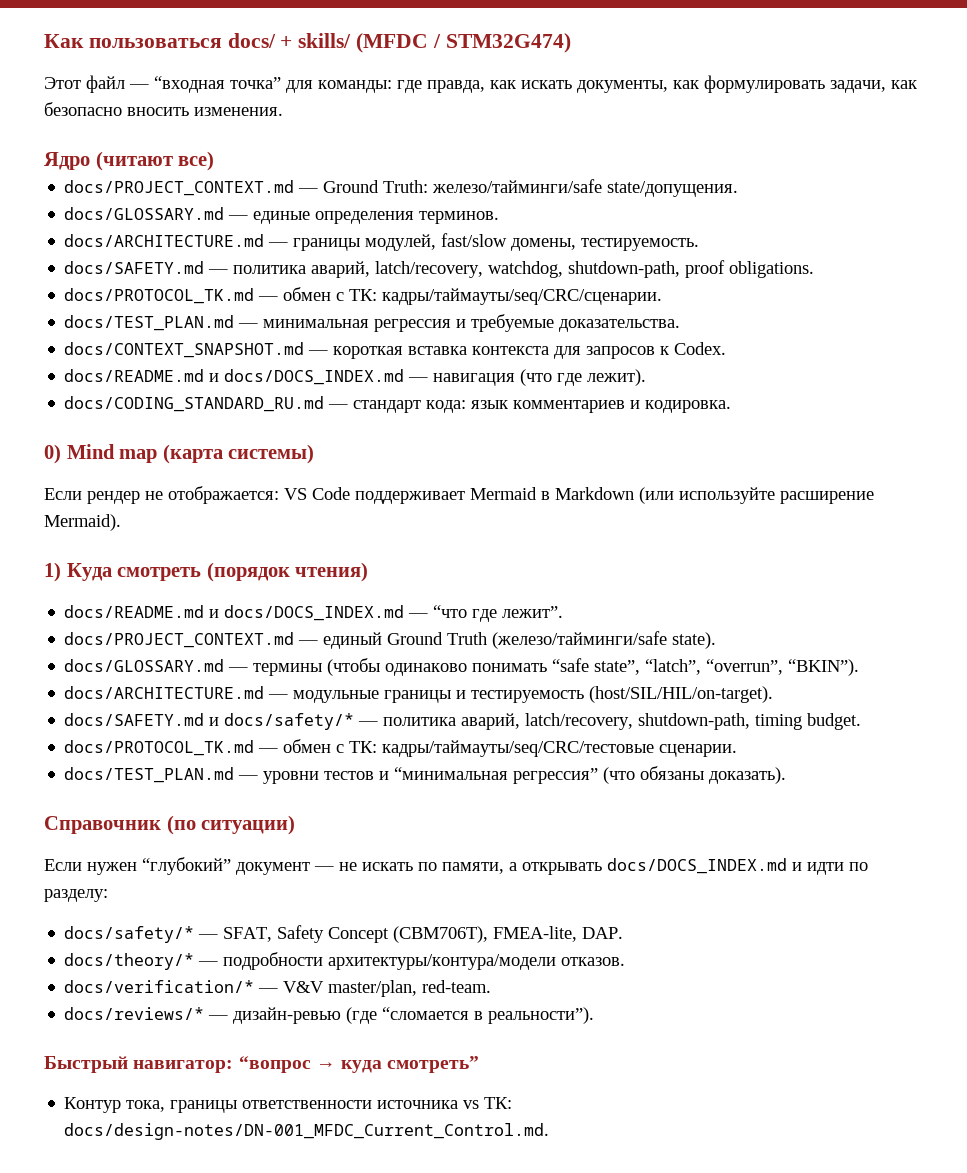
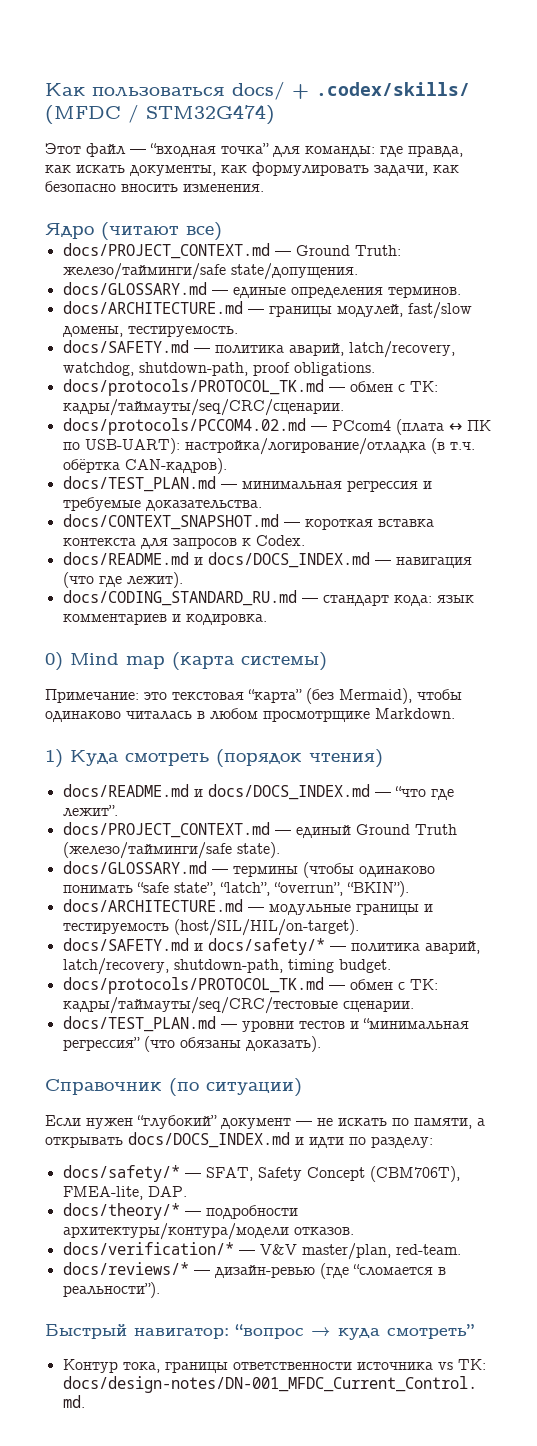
- Как пользоваться docs/ + skills/ (MFDC / STM32G474)
+ Как пользоваться docs/ + .codex/skills/ (MFDC / STM32G474)
- docs/PROTOCOL_TK.md — обмен с ТК: кадры/таймауты/seq/CRC/сценарии.
+ docs/protocols/PROTOCOL_TK.md — обмен с ТК: кадры/таймауты/seq/CRC/сценарии.
+ docs/protocols/PCCOM4.02.md — PCcom4 (плата ↔ ПК по USB-UART): настройка/логирование/отладка (в т.ч. обёртка CAN-кадров).
- Если рендер не отображается: VS Code поддерживает Mermaid в Markdown (или используйте расширение Mermaid).
+ Примечание: это текстовая “карта” (без Mermaid), чтобы одинаково читалась в любом просмотрщике Markdown.
- docs/PROTOCOL_TK.md — обмен с ТК: кадры/таймауты/seq/CRC/тестовые сценарии.
+ docs/protocols/PROTOCOL_TK.md — обмен с ТК: кадры/таймауты/seq/CRC/тестовые сценарии.

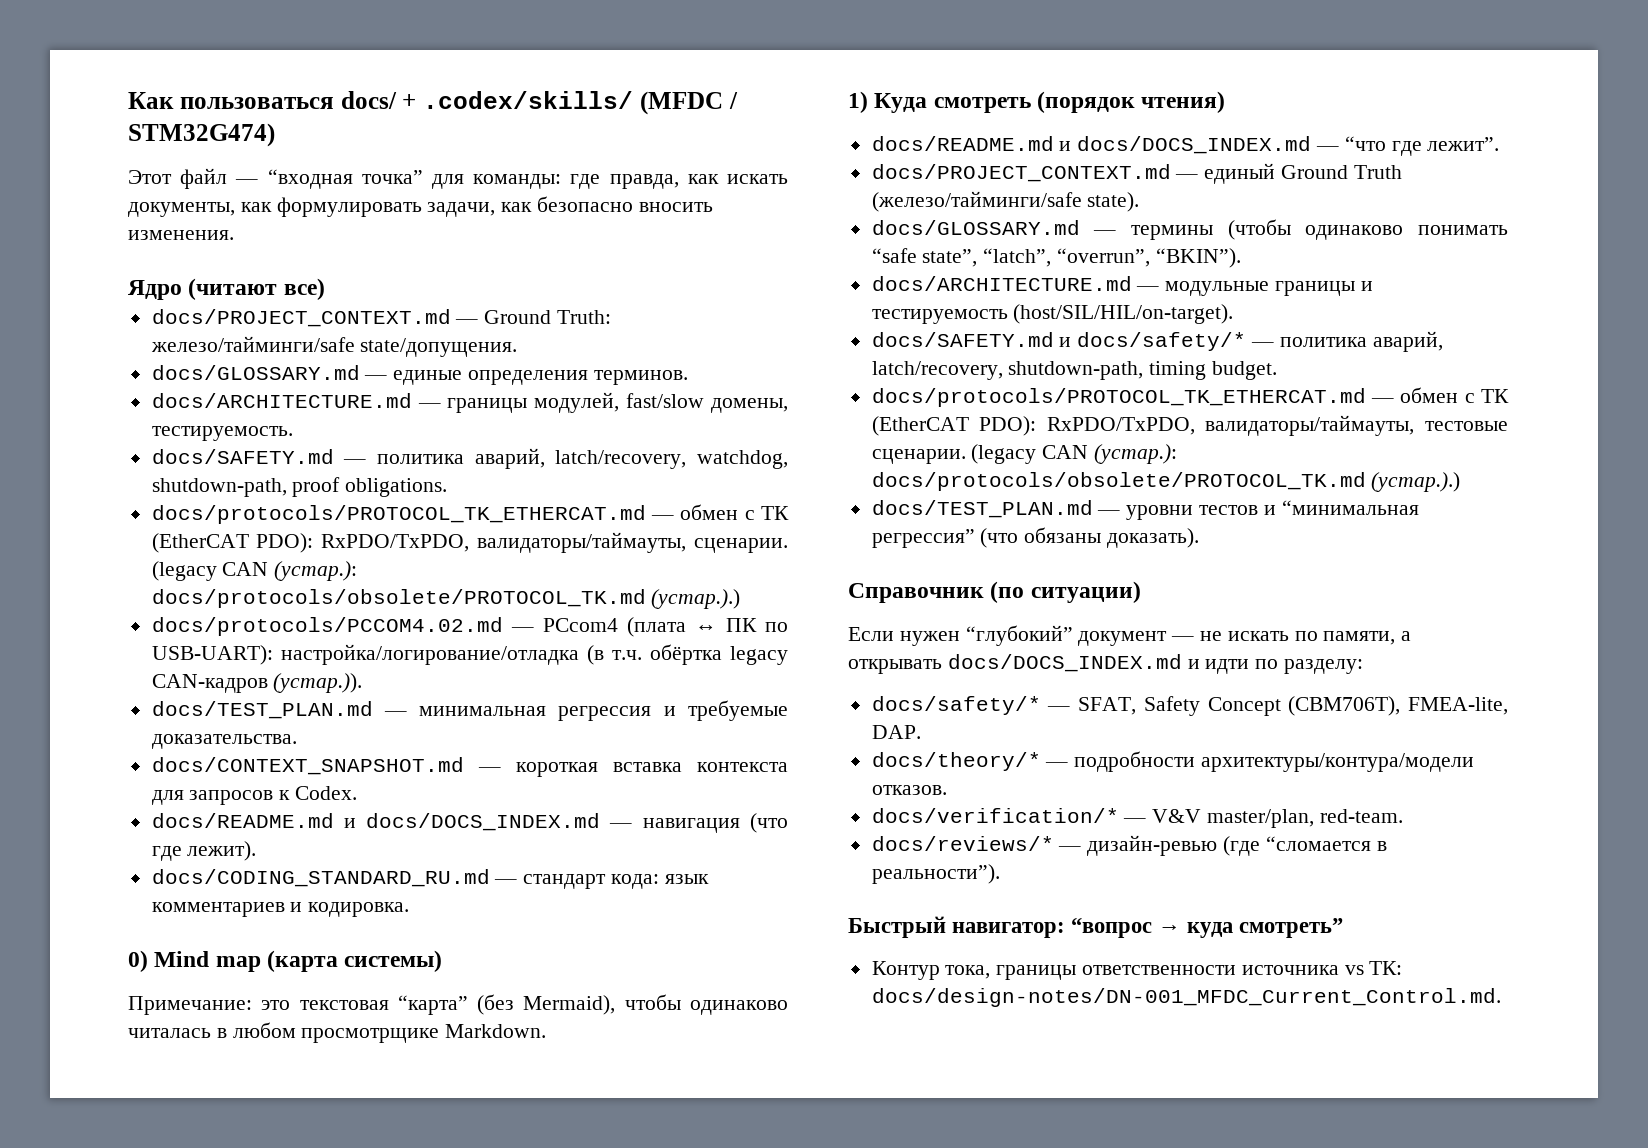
- docs/protocols/PROTOCOL_TK.md — обмен с ТК: кадры/таймауты/seq/CRC/сценарии.
+ docs/protocols/PROTOCOL_TK_ETHERCAT.md — обмен с ТК (EtherCAT PDO): RxPDO/TxPDO, валидаторы/таймауты, сценарии. (legacy CAN (устар.): docs/protocols/obsolete/PROTOCOL_TK.md (устар.).)
- docs/protocols/PCCOM4.02.md — PCcom4 (плата ↔ ПК по USB-UART): настройка/логирование/отладка (в т.ч. обёртка CAN-кадров).
+ docs/protocols/PCCOM4.02.md — PCcom4 (плата ↔ ПК по USB-UART): настройка/логирование/отладка (в т.ч. обёртка legacy CAN-кадров (устар.)).
- docs/protocols/PROTOCOL_TK.md — обмен с ТК: кадры/таймауты/seq/CRC/тестовые сценарии.
+ docs/protocols/PROTOCOL_TK_ETHERCAT.md — обмен с ТК (EtherCAT PDO): RxPDO/TxPDO, валидаторы/таймауты, тестовые сценарии. (legacy CAN (устар.): docs/protocols/obsolete/PROTOCOL_TK.md (устар.).)

